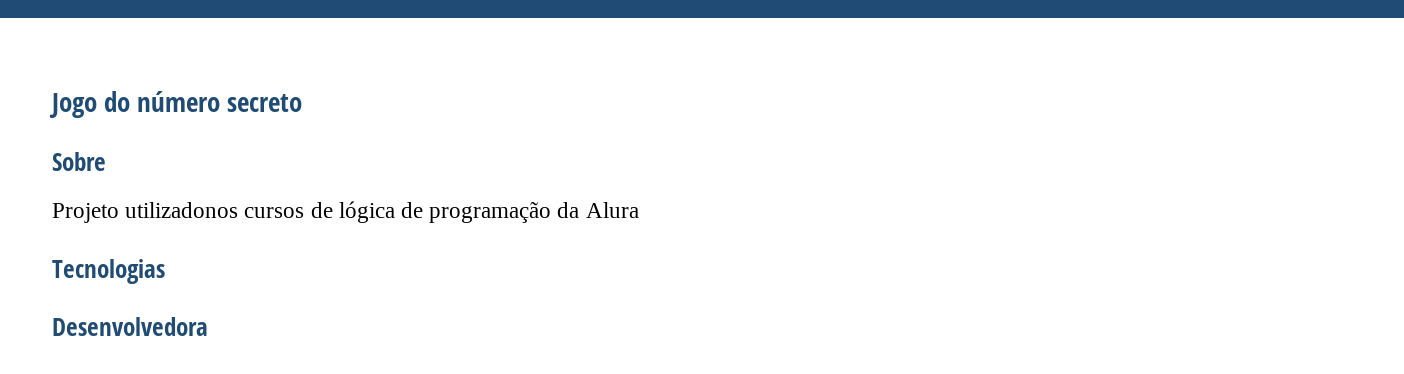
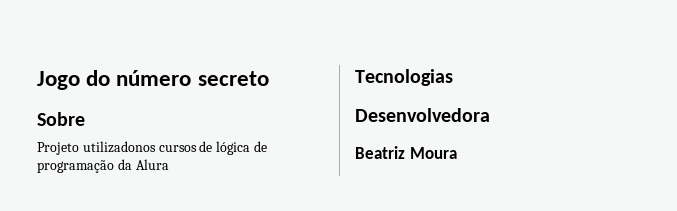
+ Beatriz Moura

